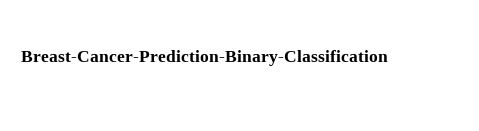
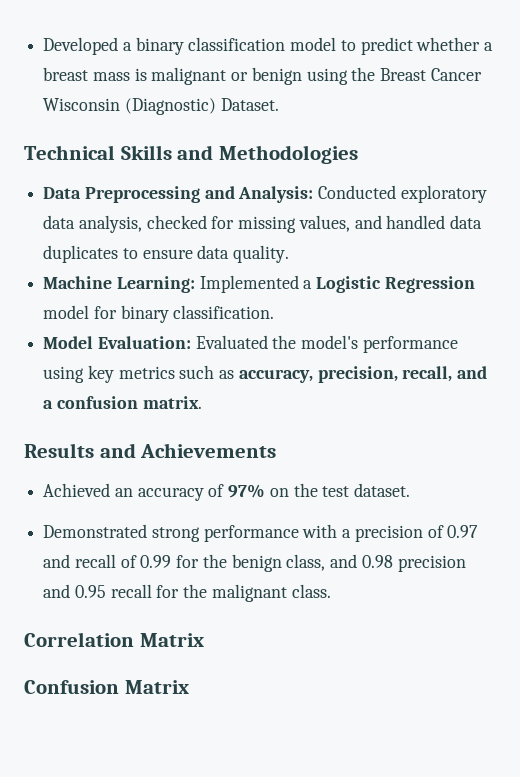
- Breast-Cancer-Prediction-Binary-Classification
+ Developed a binary classification model to predict whether a breast mass is malignant or benign using the Breast Cancer Wisconsin (Diagnostic) Dataset.
+ Technical Skills and Methodologies
+ Data Preprocessing and Analysis: Conducted exploratory data analysis, checked for missing values, and handled data duplicates to ensure data quality.
+ Machine Learning: Implemented a Logistic Regression model for binary classification.
+ Model Evaluation: Evaluated the model's performance using key metrics such as accuracy, precision, recall, and a confusion matrix.
+ Results and Achievements
+ Achieved an accuracy of 97% on the test dataset.
+ Demonstrated strong performance with a precision of 0.97 and recall of 0.99 for the benign class, and 0.98 precision and 0.95 recall for the malignant class.
+ Correlation Matrix
+ Confusion Matrix

